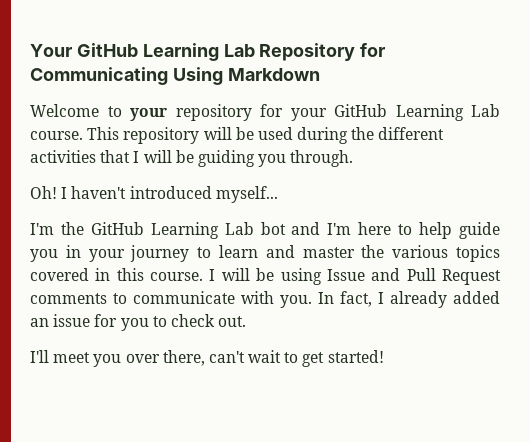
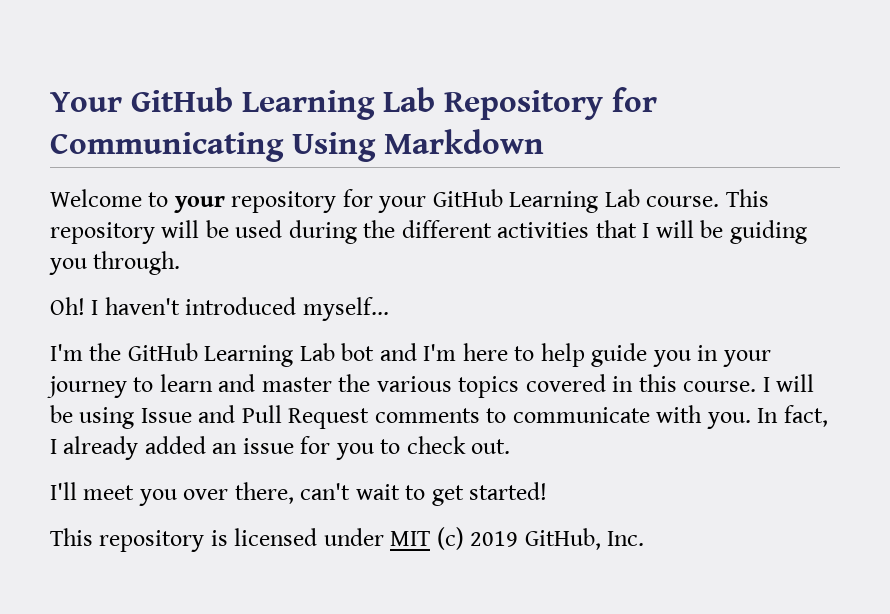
+ This repository is licensed under MIT (c) 2019 GitHub, Inc.

